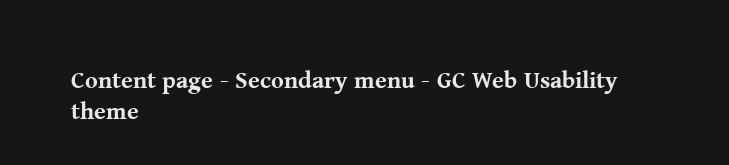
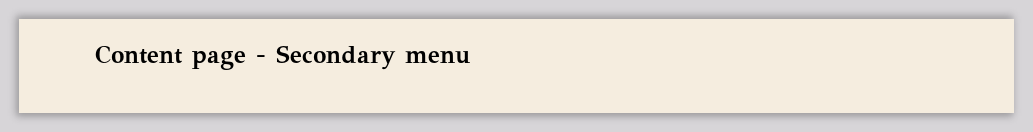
- Content page - Secondary menu - GC Web Usability theme
+ Content page - Secondary menu

